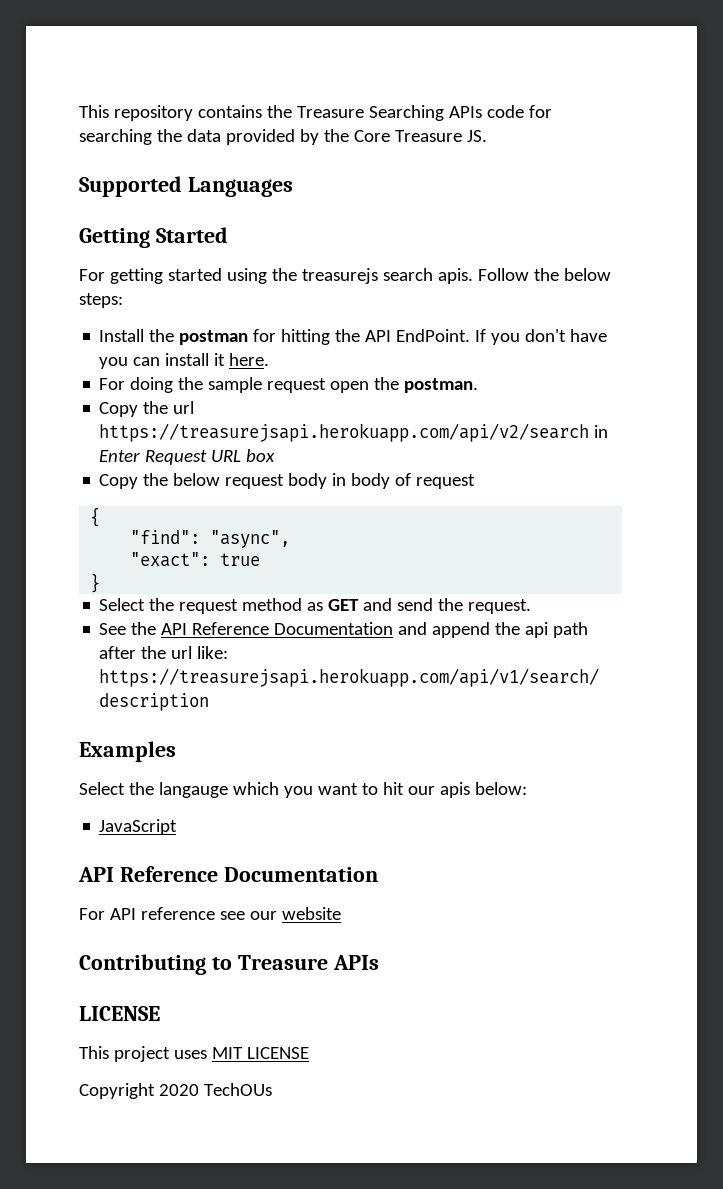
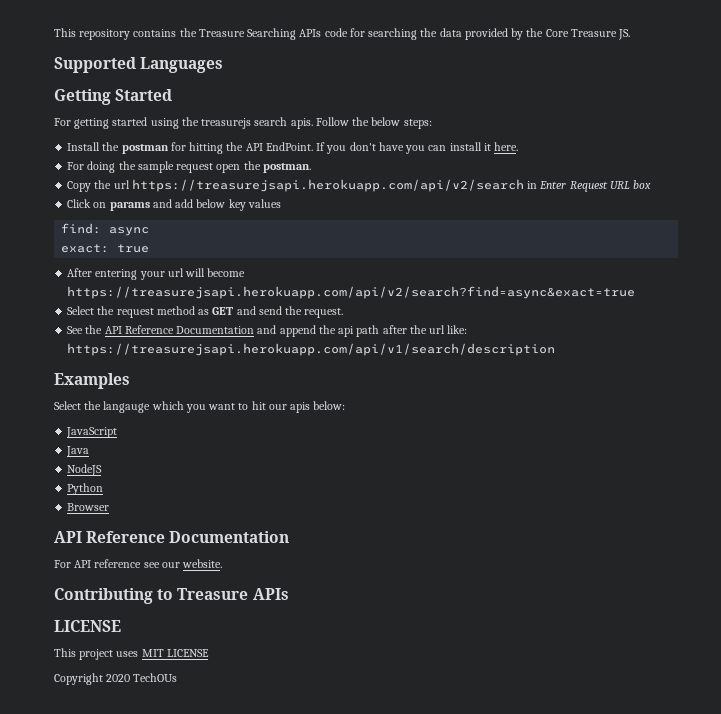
- Copy the below request body in body of request
- {
- "find": "async",
- "exact": true
- }
+ Click on params and add below key values
+ find: async
+ exact: true
+ After entering your url will become https://treasurejsapi.herokuapp.com/api/v2/search?find=async&exact=true
+ Java
+ NodeJS
+ Python
+ Browser
- For API reference see our website
+ For API reference see our website.

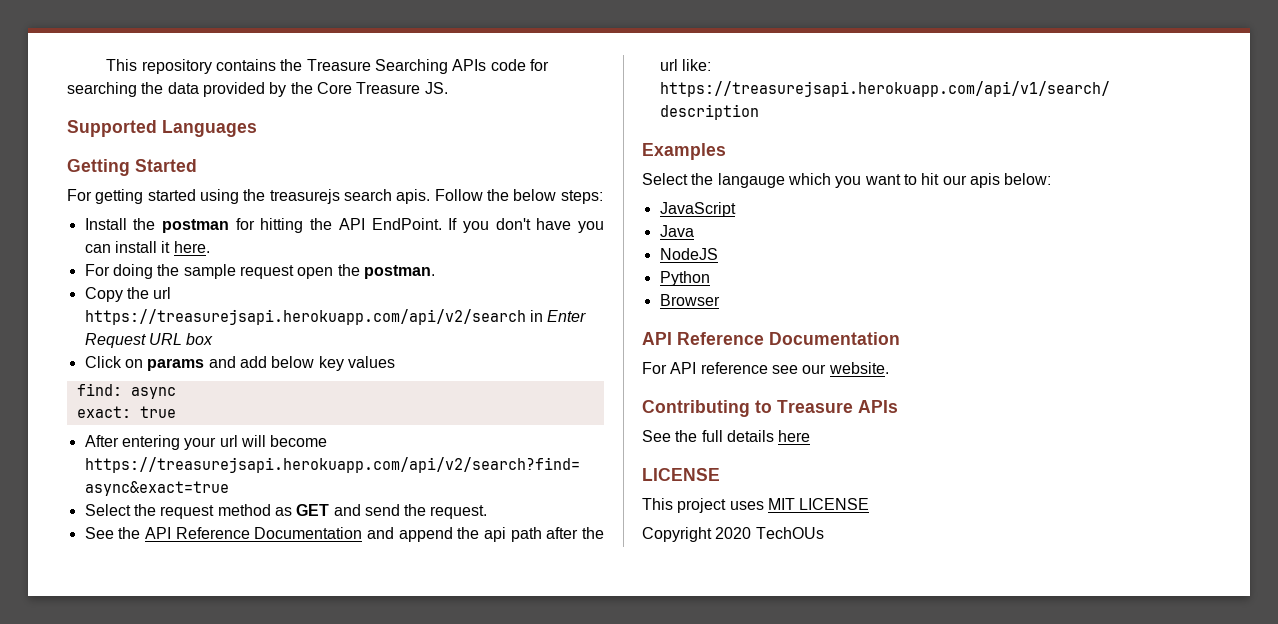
+ See the full details here

